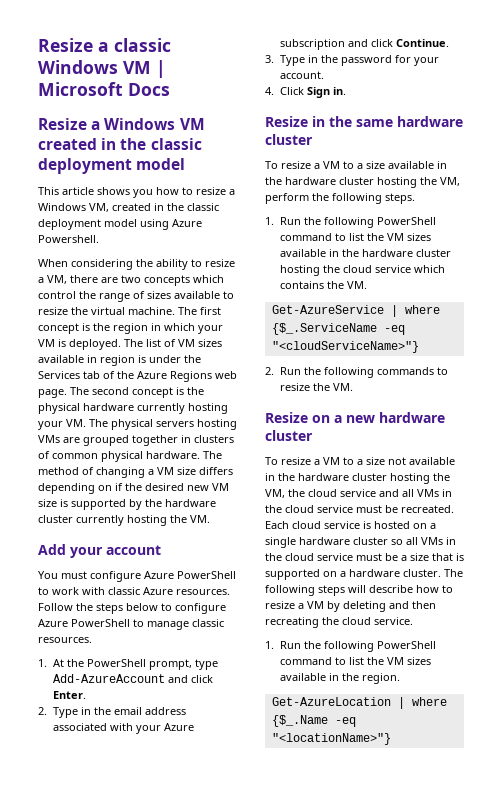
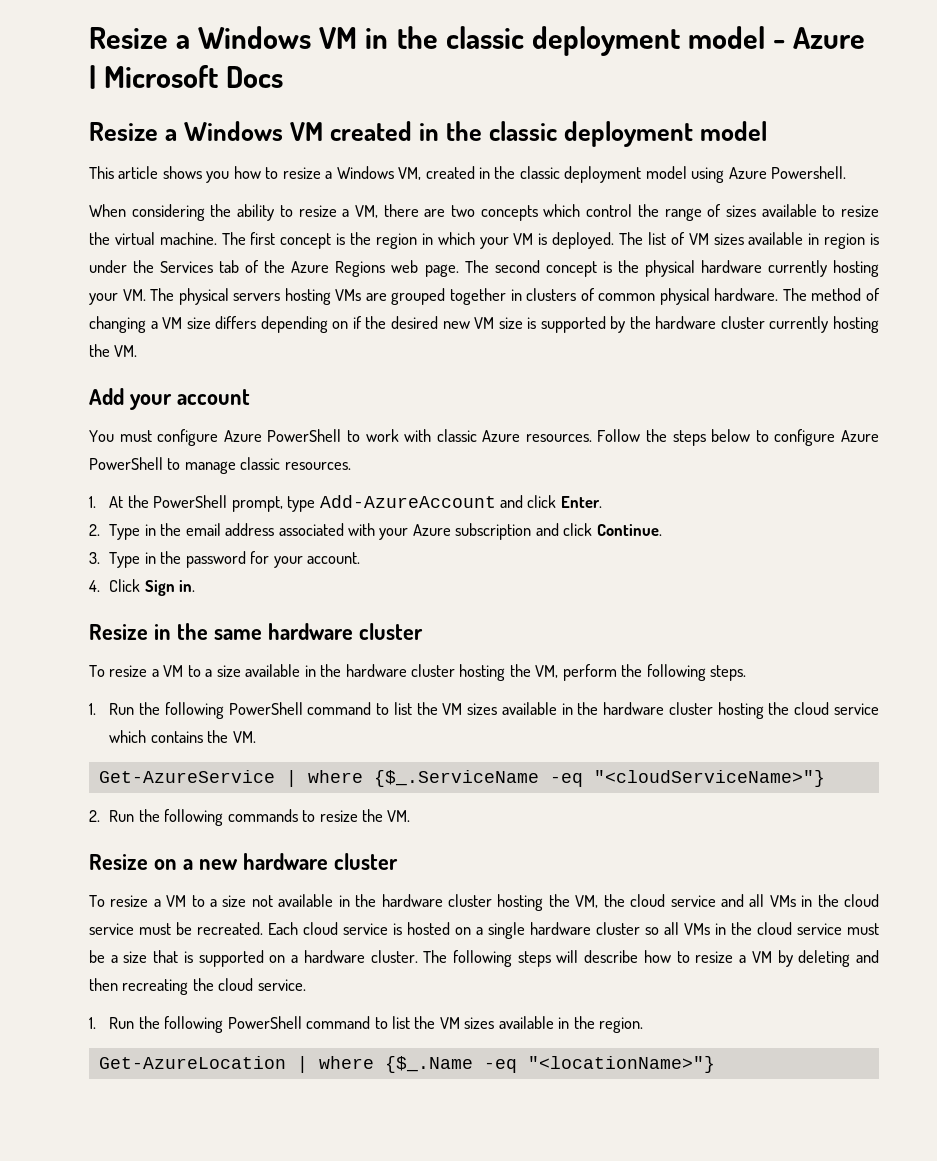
- Resize a classic Windows VM | Microsoft Docs
+ Resize a Windows VM in the classic deployment model - Azure | Microsoft Docs

